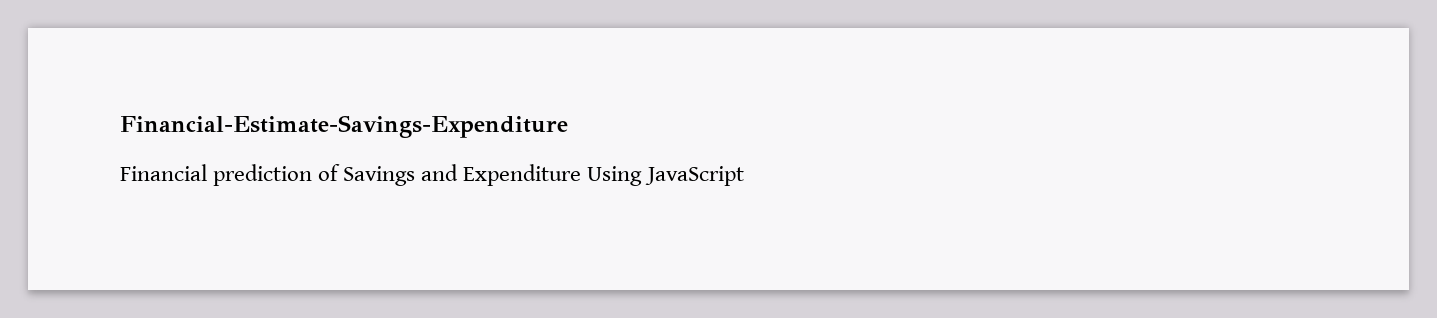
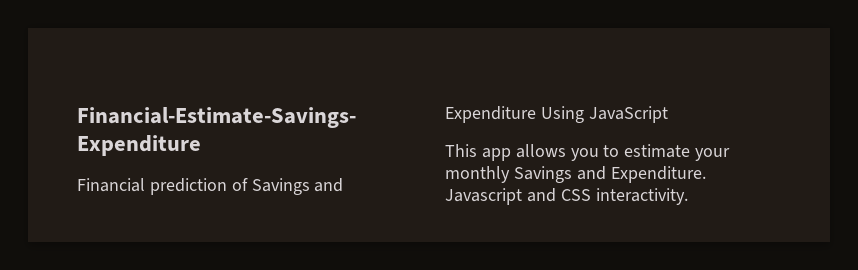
+ This app allows you to estimate your monthly Savings and Expenditure. Javascript and CSS interactivity.

